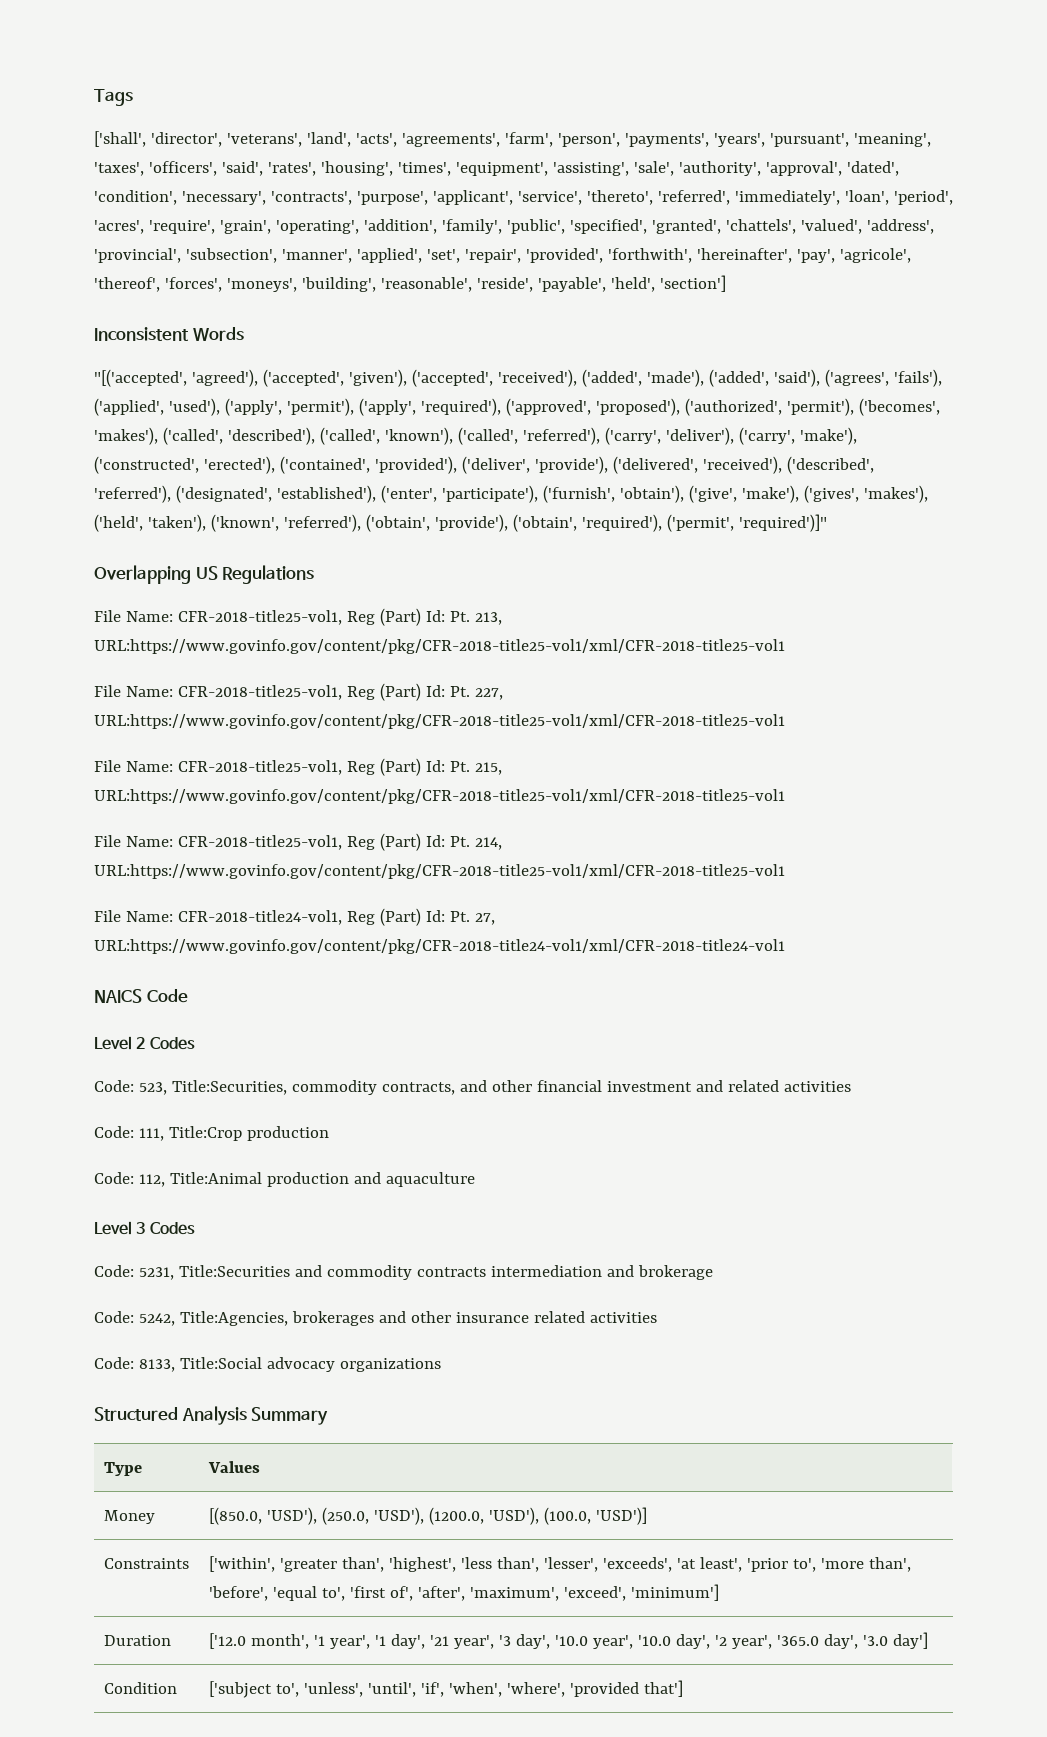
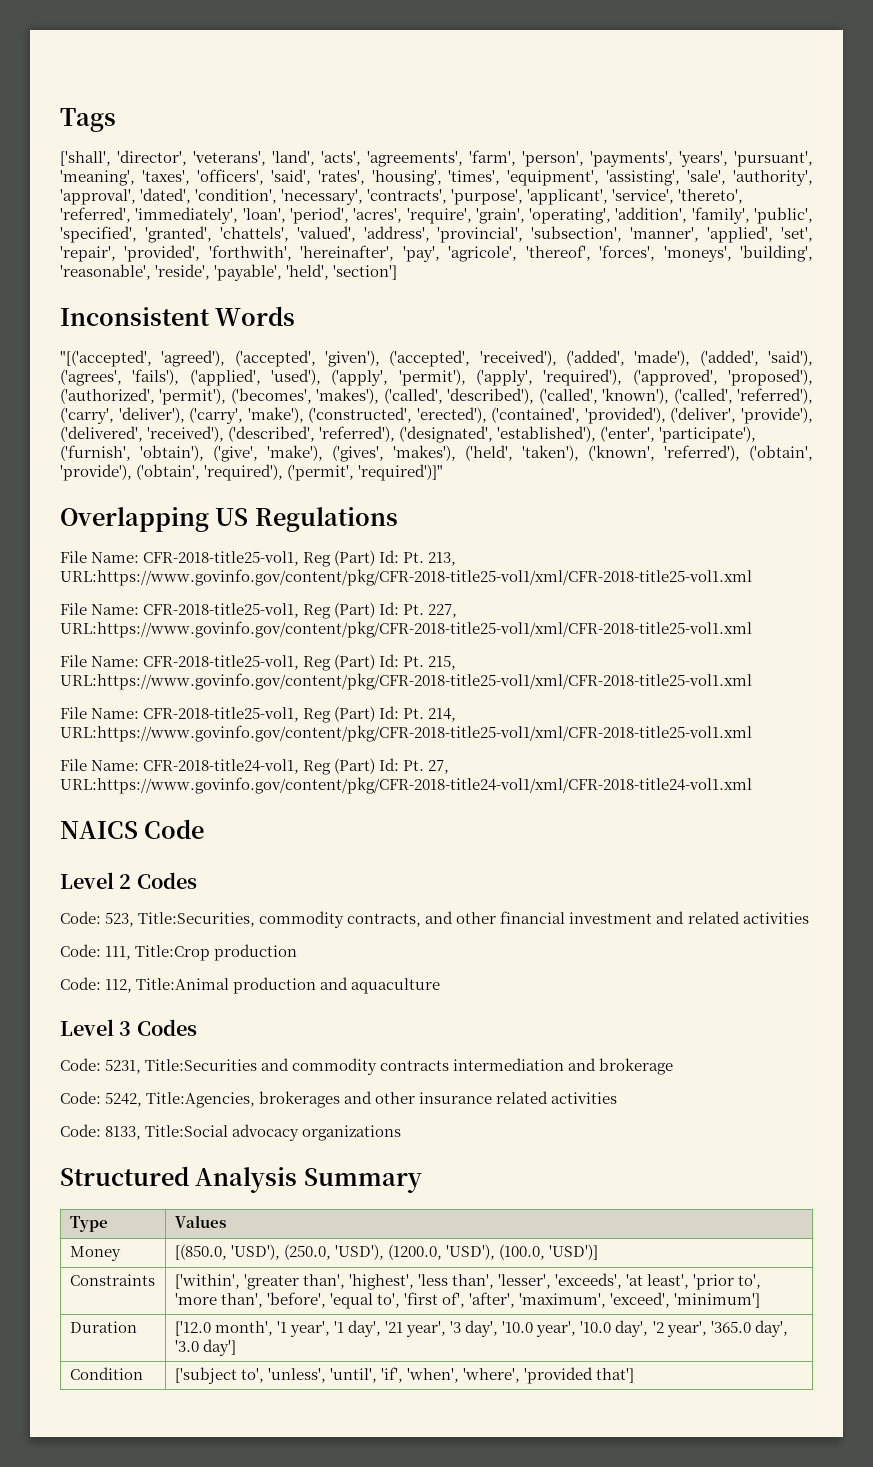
- File Name: CFR-2018-title25-vol1, Reg (Part) Id: Pt. 213, URL:https://www.govinfo.gov/content/pkg/CFR-2018-title25-vol1/xml/CFR-2018-title25-vol1
+ File Name: CFR-2018-title25-vol1, Reg (Part) Id: Pt. 213, URL:https://www.govinfo.gov/content/pkg/CFR-2018-title25-vol1/xml/CFR-2018-title25-vol1.xml
- File Name: CFR-2018-title25-vol1, Reg (Part) Id: Pt. 227, URL:https://www.govinfo.gov/content/pkg/CFR-2018-title25-vol1/xml/CFR-2018-title25-vol1
+ File Name: CFR-2018-title25-vol1, Reg (Part) Id: Pt. 227, URL:https://www.govinfo.gov/content/pkg/CFR-2018-title25-vol1/xml/CFR-2018-title25-vol1.xml
- File Name: CFR-2018-title25-vol1, Reg (Part) Id: Pt. 215, URL:https://www.govinfo.gov/content/pkg/CFR-2018-title25-vol1/xml/CFR-2018-title25-vol1
+ File Name: CFR-2018-title25-vol1, Reg (Part) Id: Pt. 215, URL:https://www.govinfo.gov/content/pkg/CFR-2018-title25-vol1/xml/CFR-2018-title25-vol1.xml
- File Name: CFR-2018-title25-vol1, Reg (Part) Id: Pt. 214, URL:https://www.govinfo.gov/content/pkg/CFR-2018-title25-vol1/xml/CFR-2018-title25-vol1
+ File Name: CFR-2018-title25-vol1, Reg (Part) Id: Pt. 214, URL:https://www.govinfo.gov/content/pkg/CFR-2018-title25-vol1/xml/CFR-2018-title25-vol1.xml
- File Name: CFR-2018-title24-vol1, Reg (Part) Id: Pt. 27, URL:https://www.govinfo.gov/content/pkg/CFR-2018-title24-vol1/xml/CFR-2018-title24-vol1
+ File Name: CFR-2018-title24-vol1, Reg (Part) Id: Pt. 27, URL:https://www.govinfo.gov/content/pkg/CFR-2018-title24-vol1/xml/CFR-2018-title24-vol1.xml

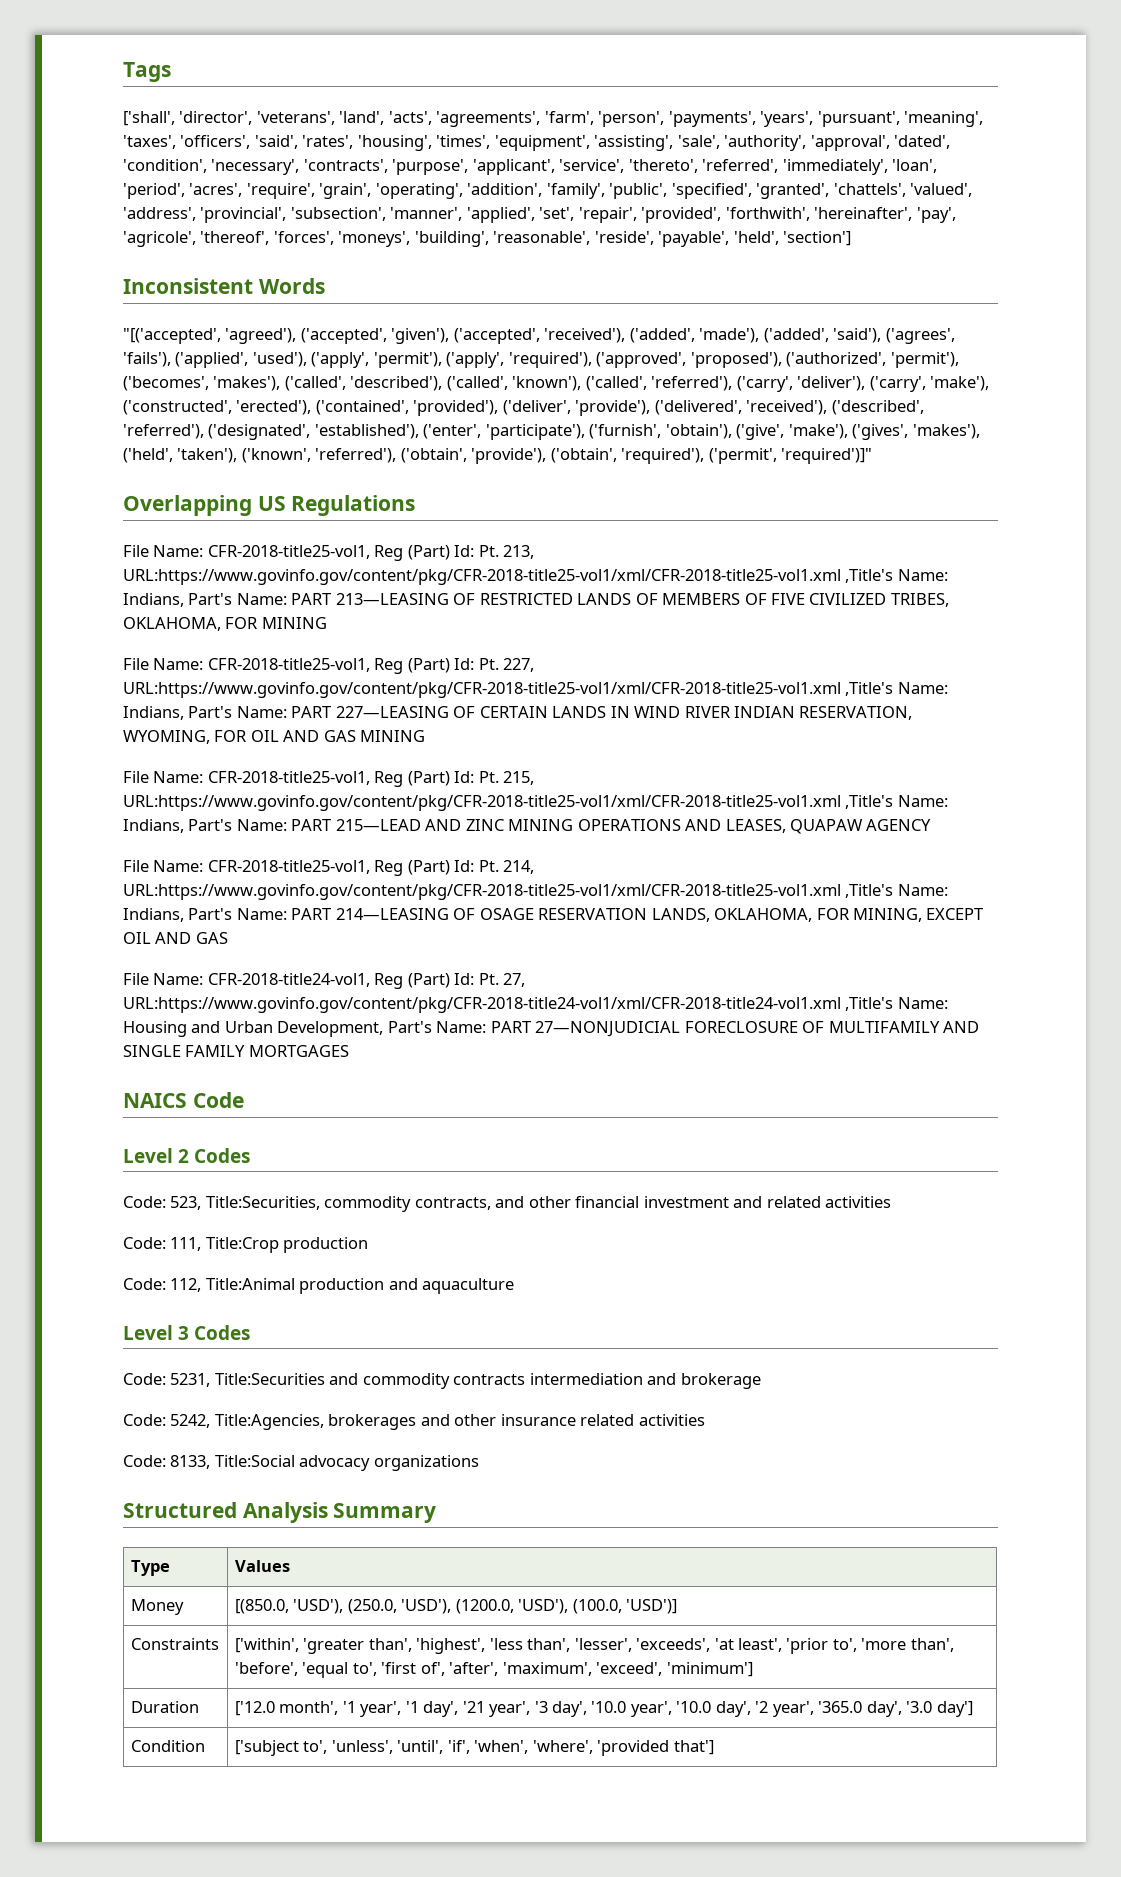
- File Name: CFR-2018-title25-vol1, Reg (Part) Id: Pt. 213, URL:https://www.govinfo.gov/content/pkg/CFR-2018-title25-vol1/xml/CFR-2018-title25-vol1.xml
+ File Name: CFR-2018-title25-vol1, Reg (Part) Id: Pt. 213, URL:https://www.govinfo.gov/content/pkg/CFR-2018-title25-vol1/xml/CFR-2018-title25-vol1.xml ,Title's Name: Indians, Part's Name: PART 213—LEASING OF RESTRICTED LANDS OF MEMBERS OF FIVE CIVILIZED TRIBES, OKLAHOMA, FOR MINING
- File Name: CFR-2018-title25-vol1, Reg (Part) Id: Pt. 227, URL:https://www.govinfo.gov/content/pkg/CFR-2018-title25-vol1/xml/CFR-2018-title25-vol1.xml
+ File Name: CFR-2018-title25-vol1, Reg (Part) Id: Pt. 227, URL:https://www.govinfo.gov/content/pkg/CFR-2018-title25-vol1/xml/CFR-2018-title25-vol1.xml ,Title's Name: Indians, Part's Name: PART 227—LEASING OF CERTAIN LANDS IN WIND RIVER INDIAN RESERVATION, WYOMING, FOR OIL AND GAS MINING
- File Name: CFR-2018-title25-vol1, Reg (Part) Id: Pt. 215, URL:https://www.govinfo.gov/content/pkg/CFR-2018-title25-vol1/xml/CFR-2018-title25-vol1.xml
+ File Name: CFR-2018-title25-vol1, Reg (Part) Id: Pt. 215, URL:https://www.govinfo.gov/content/pkg/CFR-2018-title25-vol1/xml/CFR-2018-title25-vol1.xml ,Title's Name: Indians, Part's Name: PART 215—LEAD AND ZINC MINING OPERATIONS AND LEASES, QUAPAW AGENCY
- File Name: CFR-2018-title25-vol1, Reg (Part) Id: Pt. 214, URL:https://www.govinfo.gov/content/pkg/CFR-2018-title25-vol1/xml/CFR-2018-title25-vol1.xml
+ File Name: CFR-2018-title25-vol1, Reg (Part) Id: Pt. 214, URL:https://www.govinfo.gov/content/pkg/CFR-2018-title25-vol1/xml/CFR-2018-title25-vol1.xml ,Title's Name: Indians, Part's Name: PART 214—LEASING OF OSAGE RESERVATION LANDS, OKLAHOMA, FOR MINING, EXCEPT OIL AND GAS
- File Name: CFR-2018-title24-vol1, Reg (Part) Id: Pt. 27, URL:https://www.govinfo.gov/content/pkg/CFR-2018-title24-vol1/xml/CFR-2018-title24-vol1.xml
+ File Name: CFR-2018-title24-vol1, Reg (Part) Id: Pt. 27, URL:https://www.govinfo.gov/content/pkg/CFR-2018-title24-vol1/xml/CFR-2018-title24-vol1.xml ,Title's Name: Housing and Urban Development, Part's Name: PART 27—NONJUDICIAL FORECLOSURE OF MULTIFAMILY AND SINGLE FAMILY MORTGAGES

